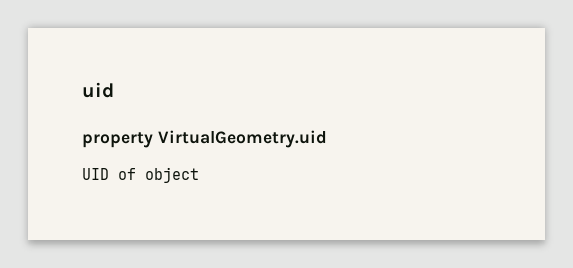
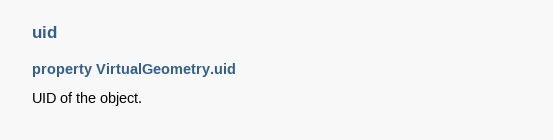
- UID of object
+ UID of the object.

